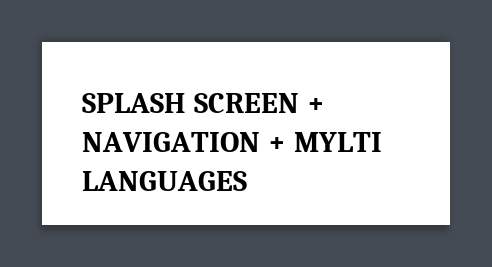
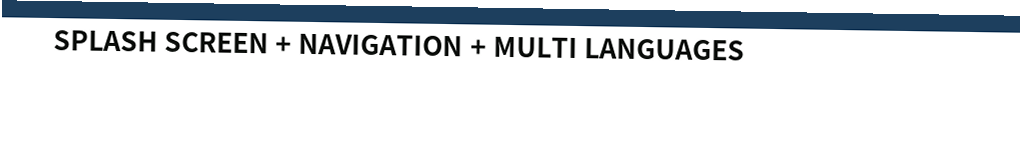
- SPLASH SCREEN + NAVIGATION + MYLTI LANGUAGES
+ SPLASH SCREEN + NAVIGATION + MULTI LANGUAGES

